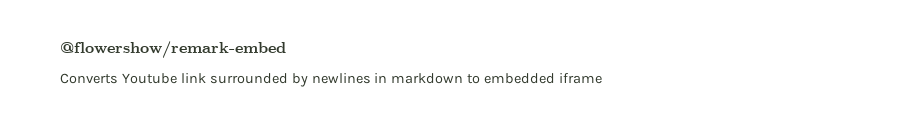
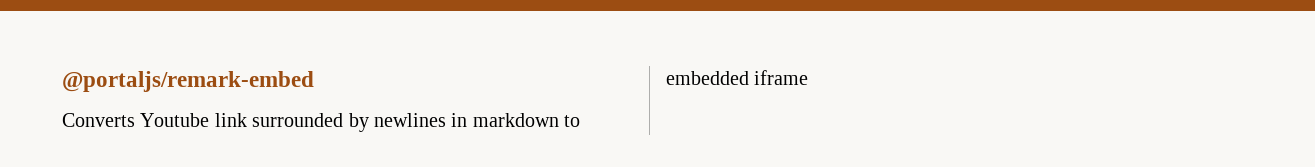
- @flowershow/remark-embed
+ @portaljs/remark-embed

